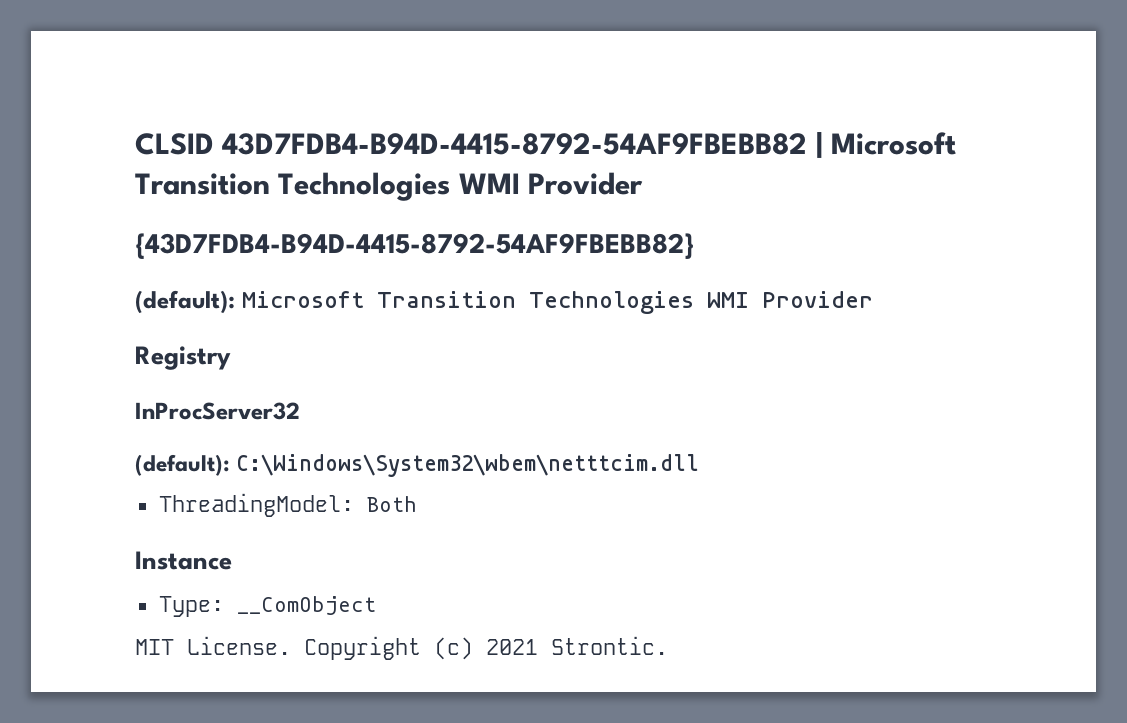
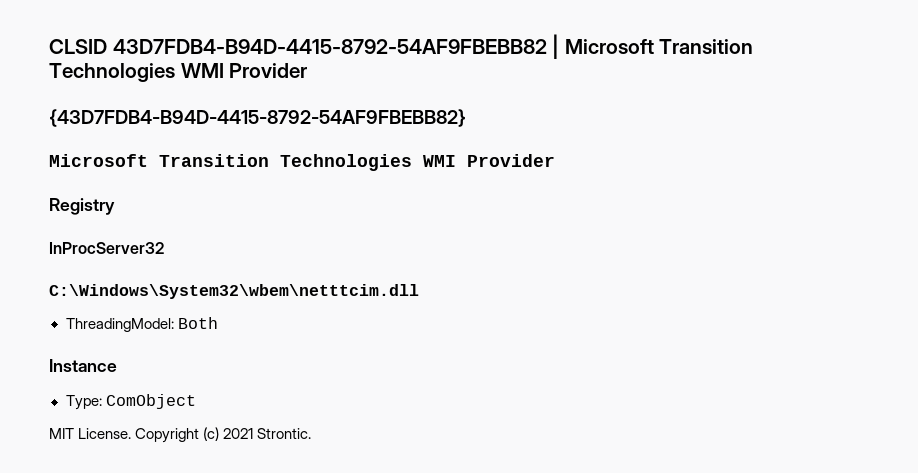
  {43D7FDB4-B94D-4415-8792-54AF9FBEBB82}
- (default): Microsoft Transition Technologies WMI Provider
+ Microsoft Transition Technologies WMI Provider
- (default): C:\Windows\System32\wbem\netttcim.dll
+ C:\Windows\System32\wbem\netttcim.dll
- Type: __ComObject
+ Type: ComObject

